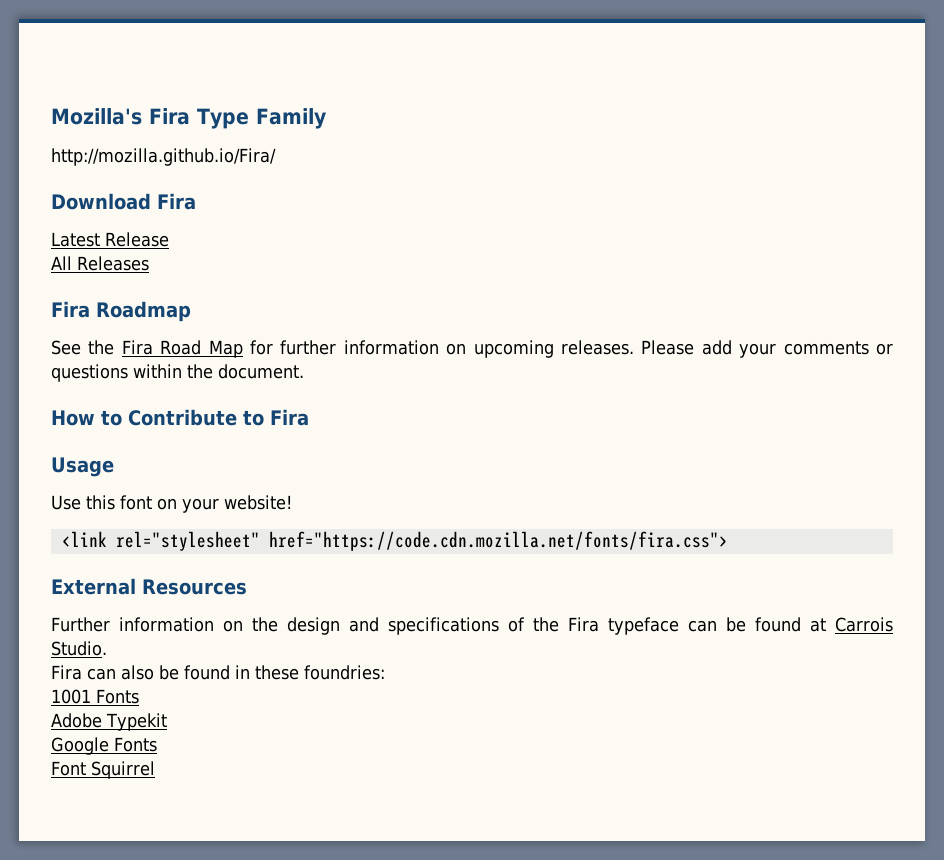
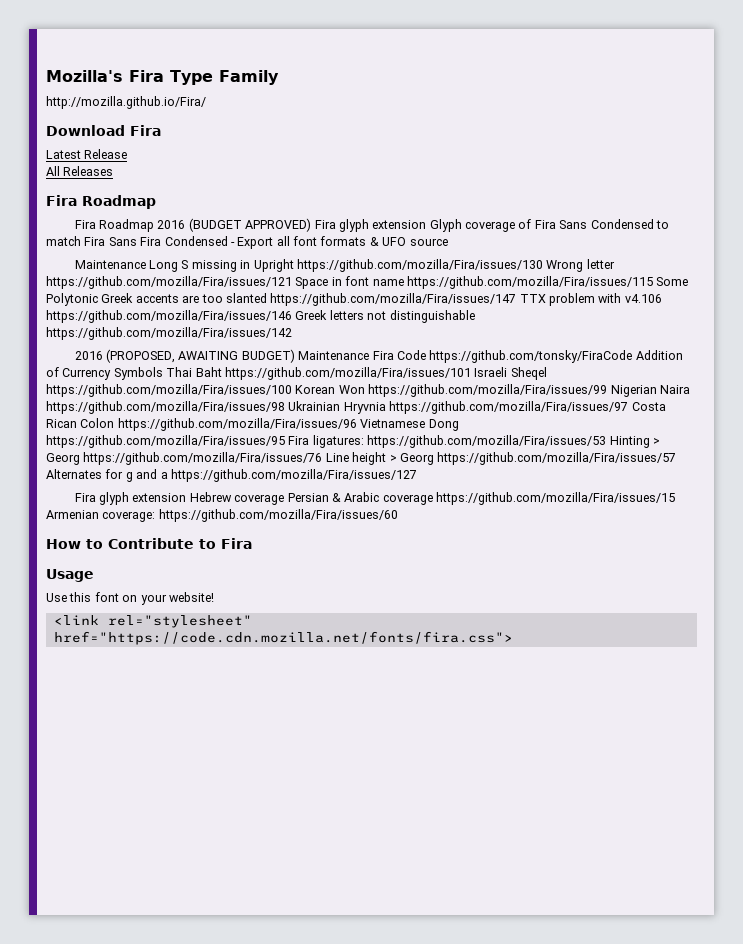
- See the Fira Road Map for further information on upcoming releases. Please add your comments or questions within the document.
+ Fira Roadmap 2016 (BUDGET APPROVED) Fira glyph extension Glyph coverage of Fira Sans Condensed to match Fira Sans Fira Condensed - Export all font formats & UFO source
+ Maintenance Long S missing in Upright https://github.com/mozilla/Fira/issues/130 Wrong letter https://github.com/mozilla/Fira/issues/121 Space in font name https://github.com/mozilla/Fira/issues/115 Some Polytonic Greek accents are too slanted https://github.com/mozilla/Fira/issues/147 TTX problem with v4.106 https://github.com/mozilla/Fira/issues/146 Greek letters not distinguishable https://github.com/mozilla/Fira/issues/142
+ 2016 (PROPOSED, AWAITING BUDGET) Maintenance Fira Code https://github.com/tonsky/FiraCode Addition of Currency Symbols Thai Baht https://github.com/mozilla/Fira/issues/101 Israeli Sheqel https://github.com/mozilla/Fira/issues/100 Korean Won https://github.com/mozilla/Fira/issues/99 Nigerian Naira https://github.com/mozilla/Fira/issues/98 Ukrainian Hryvnia https://github.com/mozilla/Fira/issues/97 Costa Rican Colon https://github.com/mozilla/Fira/issues/96 Vietnamese Dong https://github.com/mozilla/Fira/issues/95 Fira ligatures: https://github.com/mozilla/Fira/issues/53 Hinting > Georg https://github.com/mozilla/Fira/issues/76 Line height > Georg https://github.com/mozilla/Fira/issues/57 Alternates for g and a https://github.com/mozilla/Fira/issues/127
+ Fira glyph extension Hebrew coverage Persian & Arabic coverage https://github.com/mozilla/Fira/issues/15 Armenian coverage: https://github.com/mozilla/Fira/issues/60
- External Resources
- Further information on the design and specifications of the Fira typeface can be found at Carrois Studio.
- Fira can also be found in these foundries:
- 1001 Fonts
- Adobe Typekit
- Google Fonts
- Font Squirrel

